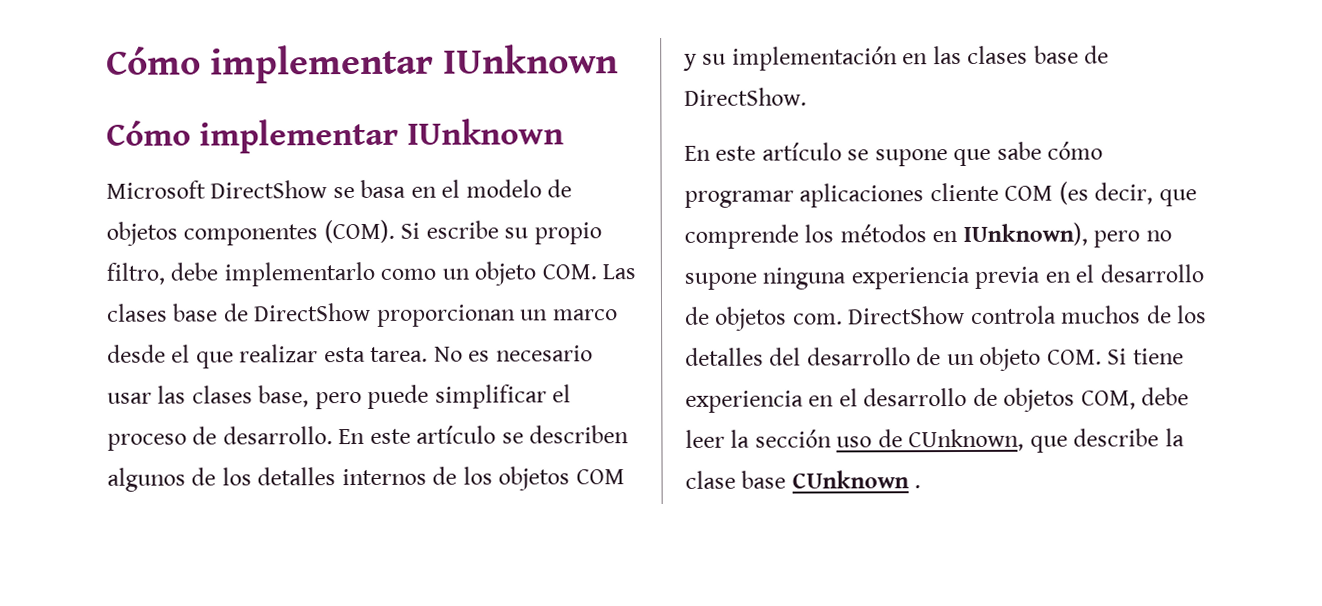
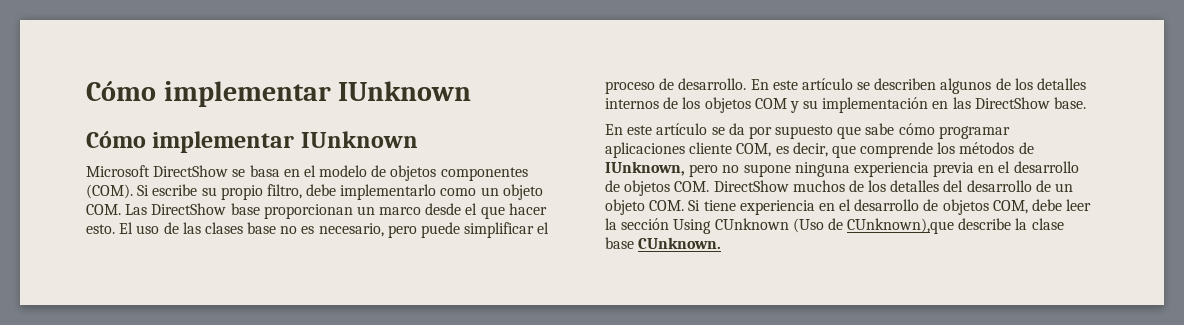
- Si escribe su propio filtro, debe implementarlo como un objeto COM. Las clases base de DirectShow proporcionan un marco desde el que realizar esta tarea. No es necesario usar las clases base, pero puede simplificar el proceso de desarrollo.
+ Si escribe su propio filtro, debe implementarlo como un objeto COM. Las DirectShow base proporcionan un marco desde el que hacer esto. El uso de las clases base no es necesario, pero puede simplificar el proceso de desarrollo.
- En este artículo se describen algunos de los detalles internos de los objetos COM y su implementación en las clases base de DirectShow.
- En este artículo se supone que sabe cómo programar aplicaciones cliente COM (es decir, que comprende los métodos en IUnknown), pero no supone ninguna experiencia previa en el desarrollo de objetos com. DirectShow controla muchos de los detalles del desarrollo de un objeto COM. Si tiene experiencia en el desarrollo de objetos COM, debe leer la sección uso de CUnknown, que describe la clase base CUnknown .
+ En este artículo se describen algunos de los detalles internos de los objetos COM y su implementación en las DirectShow base.
+ En este artículo se da por supuesto que sabe cómo programar aplicaciones cliente COM, es decir, que comprende los métodos de IUnknown, pero no supone ninguna experiencia previa en el desarrollo de objetos COM. DirectShow muchos de los detalles del desarrollo de un objeto COM. Si tiene experiencia en el desarrollo de objetos COM, debe leer la sección Using CUnknown (Uso de CUnknown),que describe la clase base CUnknown.

